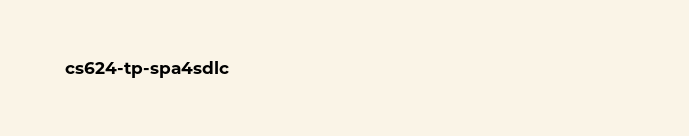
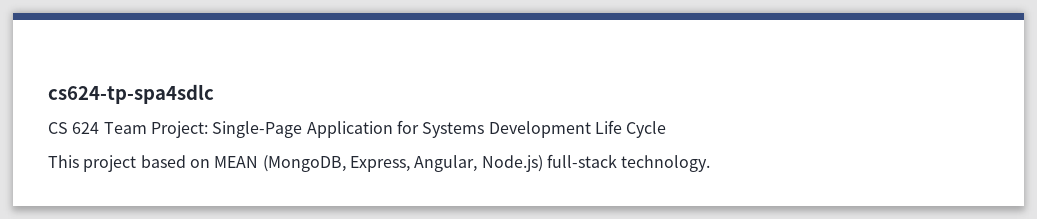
+ CS 624 Team Project: Single-Page Application for Systems Development Life Cycle
+ This project based on MEAN (MongoDB, Express, Angular, Node.js) full-stack technology.

